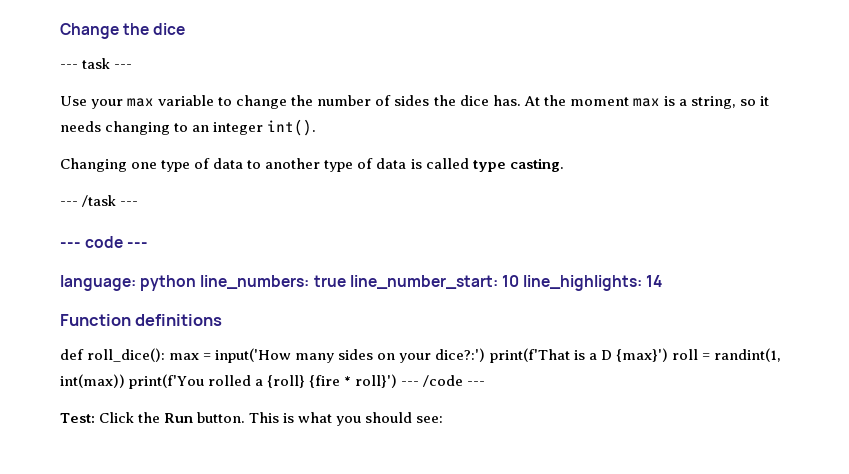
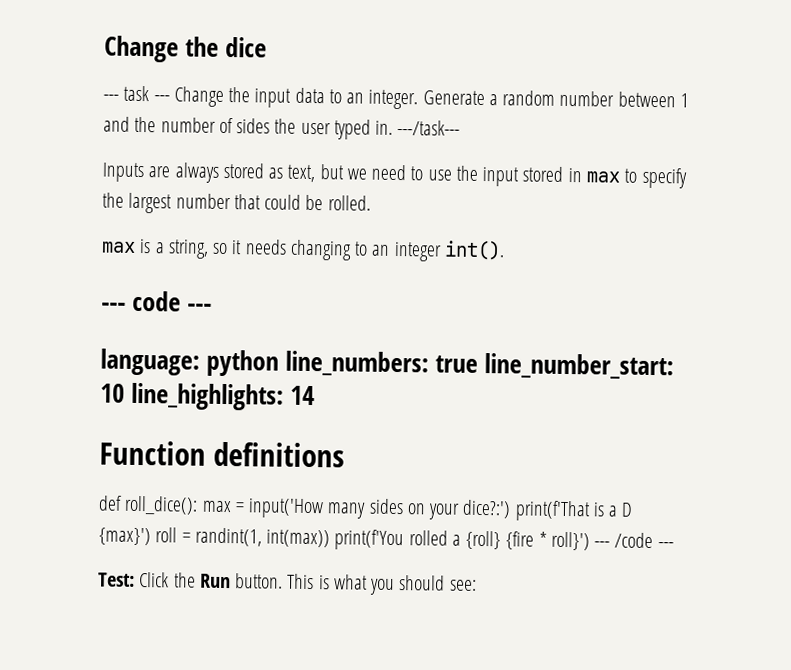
- --- task ---
- Use your max variable to change the number of sides the dice has. At the moment max is a string, so it needs changing to an integer int().
+ --- task --- Change the input data to an integer. Generate a random number between 1 and the number of sides the user typed in. ---/task---
+ Inputs are always stored as text, but we need to use the input stored in max to specify the largest number that could be rolled.
+ max is a string, so it needs changing to an integer int().
- Changing one type of data to another type of data is called type casting.
- --- /task ---

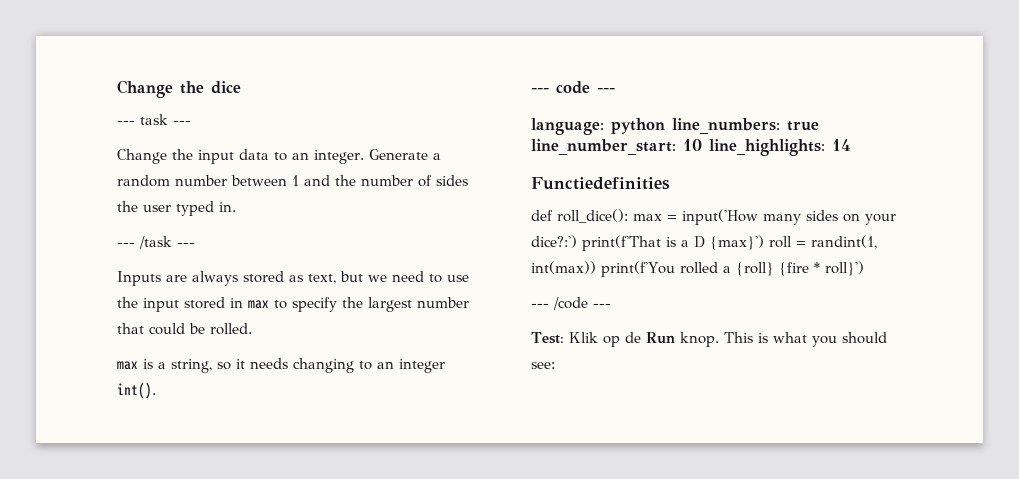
- --- task --- Change the input data to an integer.
+ --- task ---
+ Change the input data to an integer.
- Generate a random number between 1 and the number of sides the user typed in. ---/task---
+ Generate a random number between 1 and the number of sides the user typed in.
+ --- /task ---
- Function definitions
+ Functiedefinities
- def roll_dice(): max = input('How many sides on your dice?:') print(f'That is a D {max}') roll = randint(1, int(max)) print(f'You rolled a {roll} {fire * roll}') --- /code ---
+ def roll_dice(): max = input('How many sides on your dice?:') print(f'That is a D {max}') roll = randint(1, int(max)) print(f'You rolled a {roll} {fire * roll}')
+ --- /code ---
- Test: Click the Run button.
+ Test: Klik op de Run knop.

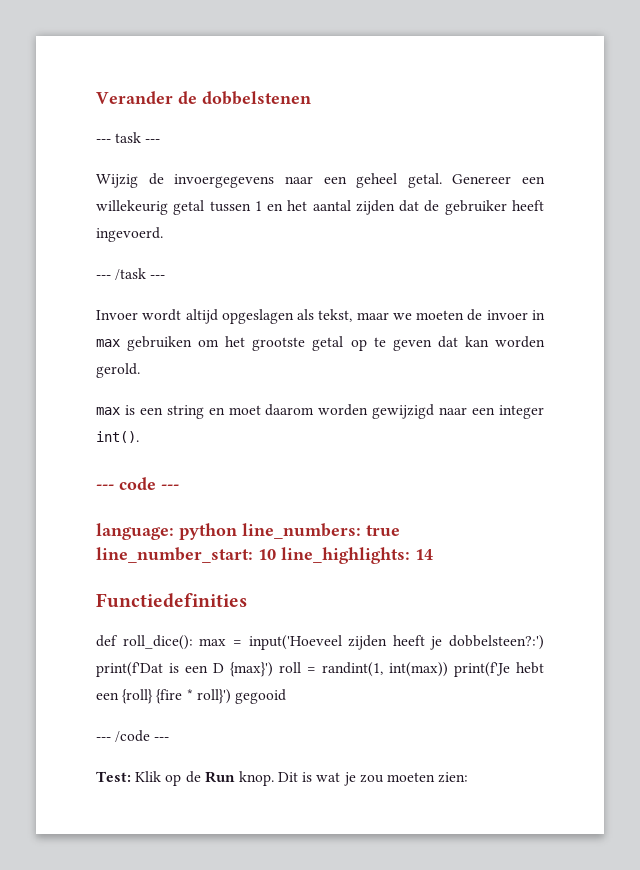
- Change the dice
+ Verander de dobbelstenen
- Change the input data to an integer. Generate a random number between 1 and the number of sides the user typed in.
+ Wijzig de invoergegevens naar een geheel getal. Genereer een willekeurig getal tussen 1 en het aantal zijden dat de gebruiker heeft ingevoerd.
  --- /task ---
- Inputs are always stored as text, but we need to use the input stored in max to specify the largest number that could be rolled.
- max is a string, so it needs changing to an integer int().
+ Invoer wordt altijd opgeslagen als tekst, maar we moeten de invoer in max gebruiken om het grootste getal op te geven dat kan worden gerold.
+ max is een string en moet daarom worden gewijzigd naar een integer int().
- def roll_dice(): max = input('How many sides on your dice?:') print(f'That is a D {max}') roll = randint(1, int(max)) print(f'You rolled a {roll} {fire * roll}')
+ def roll_dice(): max = input('Hoeveel zijden heeft je dobbelsteen?:') print(f'Dat is een D {max}') roll = randint(1, int(max)) print(f'Je hebt een {roll} {fire * roll}') gegooid
- This is what you should see:
+ Dit is wat je zou moeten zien:

